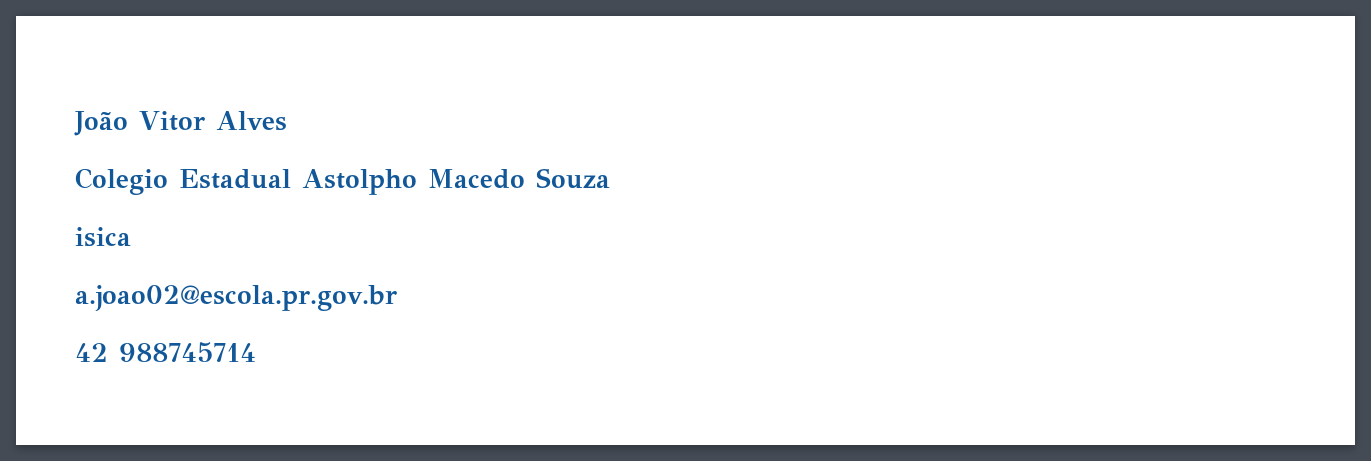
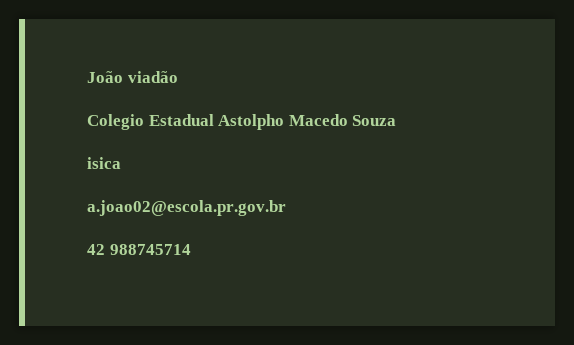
- João Vitor Alves
+ João viadão

